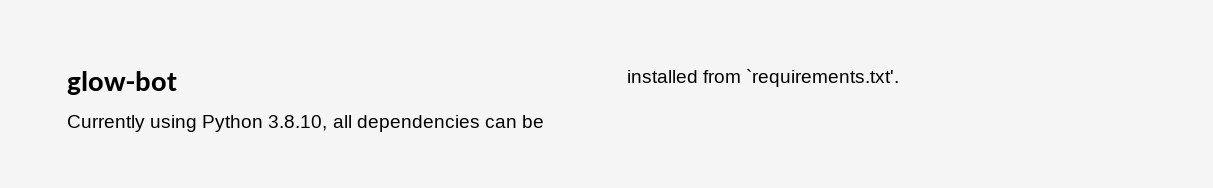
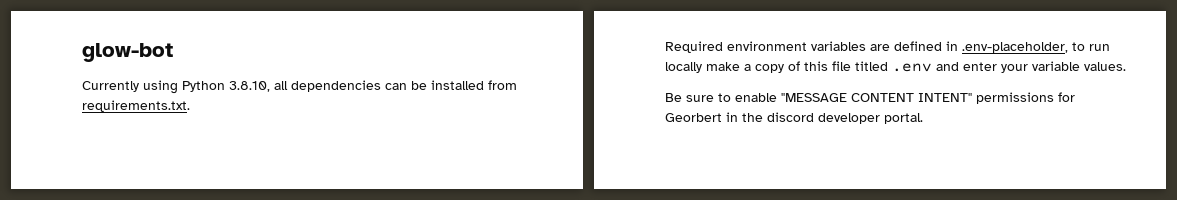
- Currently using Python 3.8.10, all dependencies can be installed from `requirements.txt'.
+ Currently using Python 3.8.10, all dependencies can be installed from requirements.txt.
+ Required environment variables are defined in .env-placeholder, to run locally make a copy of this file titled .env and enter your variable values.
+ Be sure to enable "MESSAGE CONTENT INTENT" permissions for Georbert in the discord developer portal.

